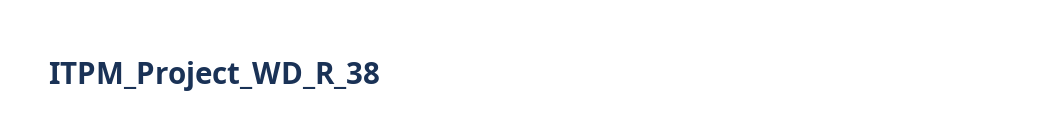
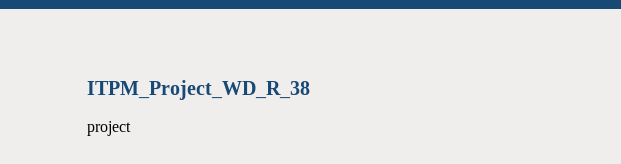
+ project

